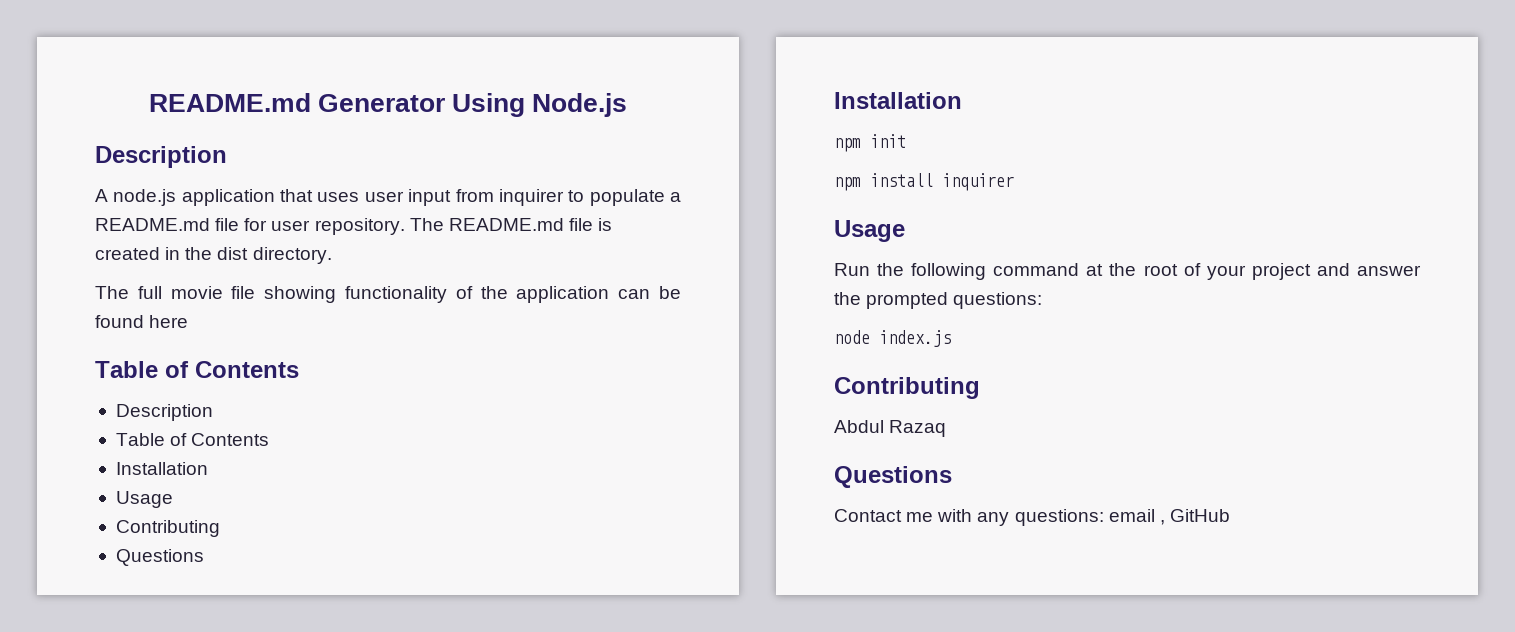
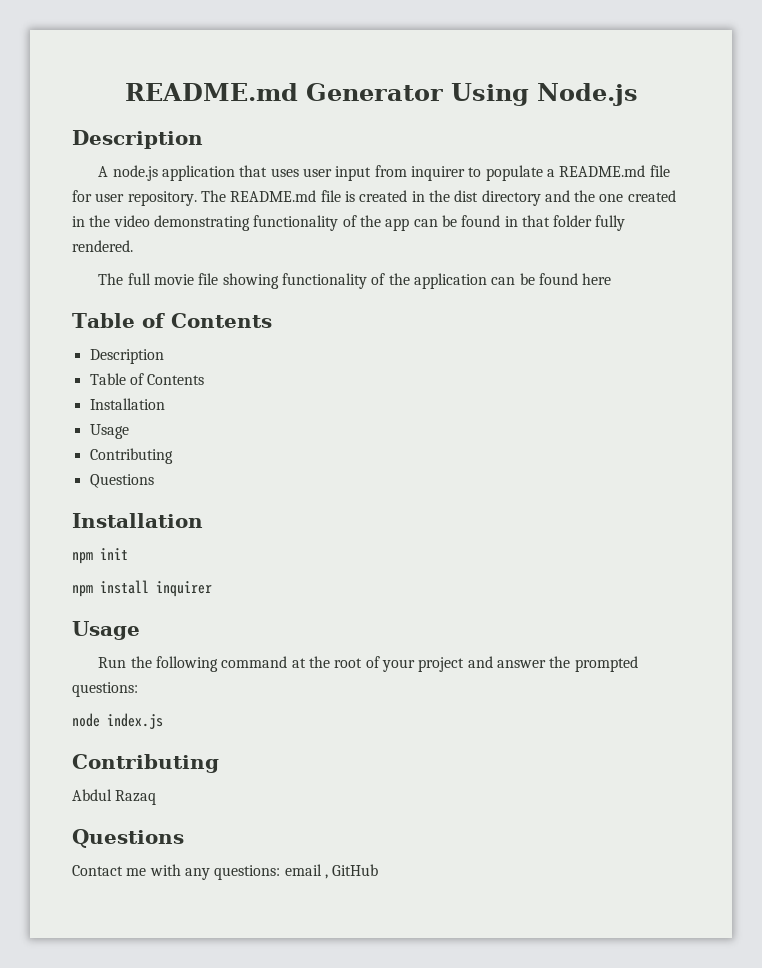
- The README.md file is created in the dist directory.
+ The README.md file is created in the dist directory and the one created in the video demonstrating functionality of the app can be found in that folder fully rendered.

